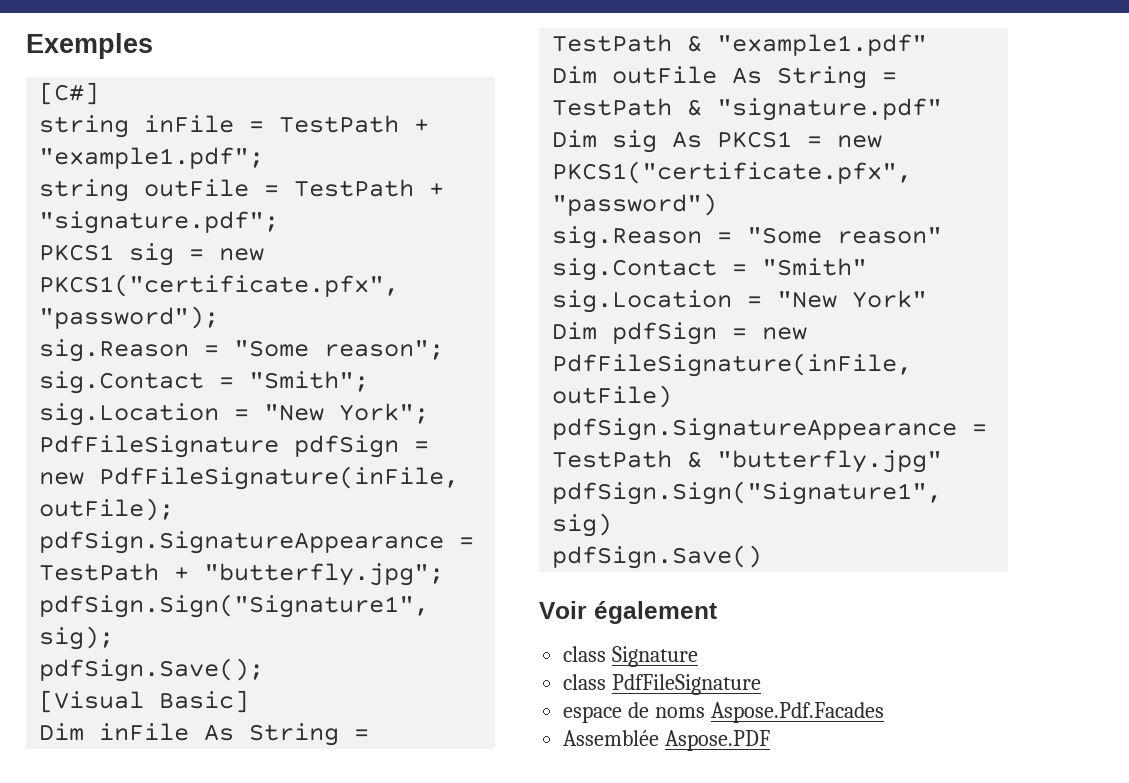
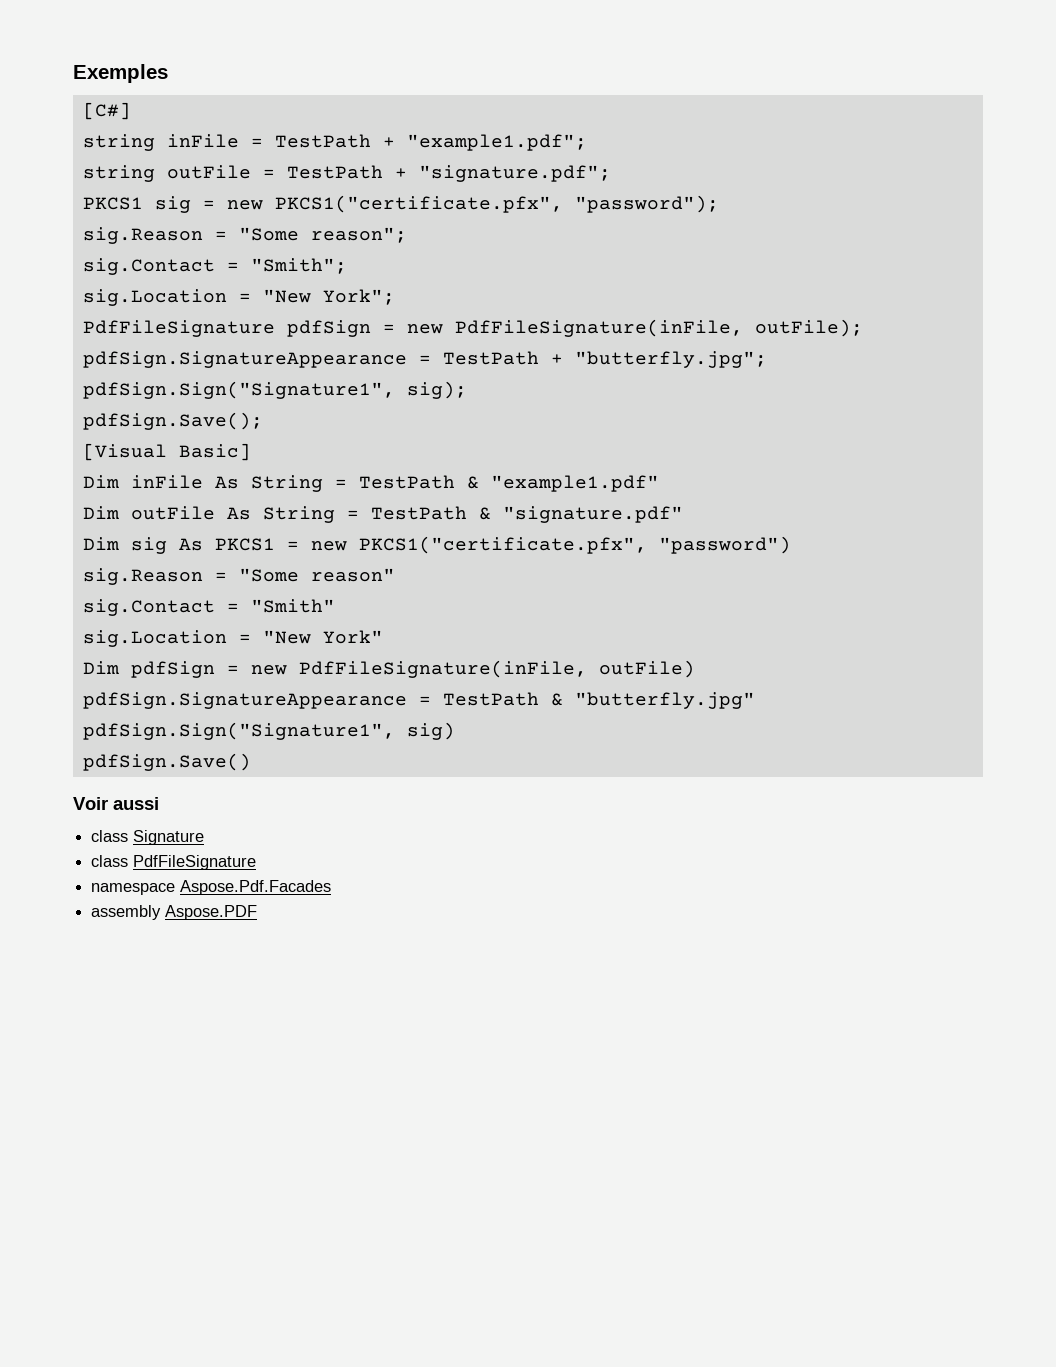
- Voir également
+ Voir aussi
- espace de noms Aspose.Pdf.Facades
+ namespace Aspose.Pdf.Facades
- Assemblée Aspose.PDF
+ assembly Aspose.PDF

